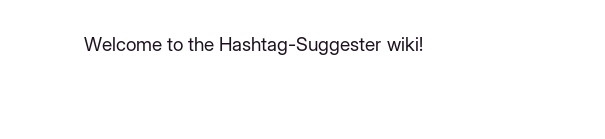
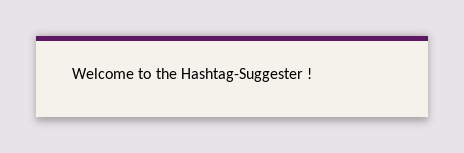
- Welcome to the Hashtag-Suggester wiki!
+ Welcome to the Hashtag-Suggester !

